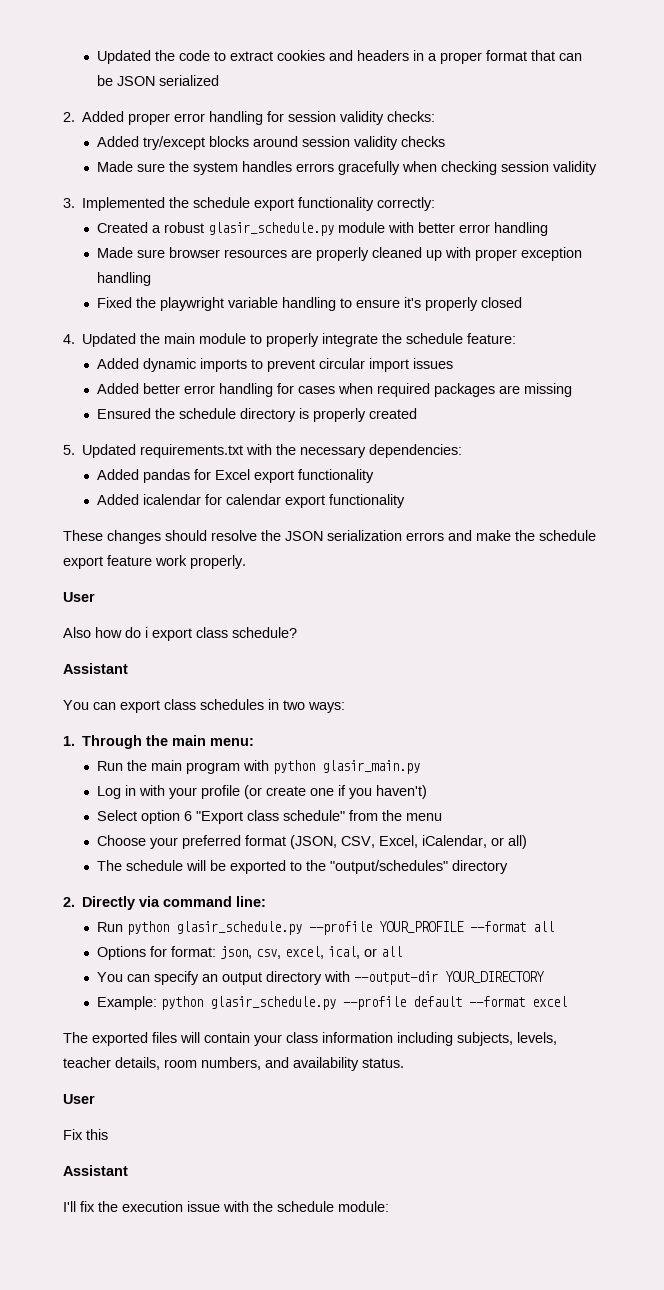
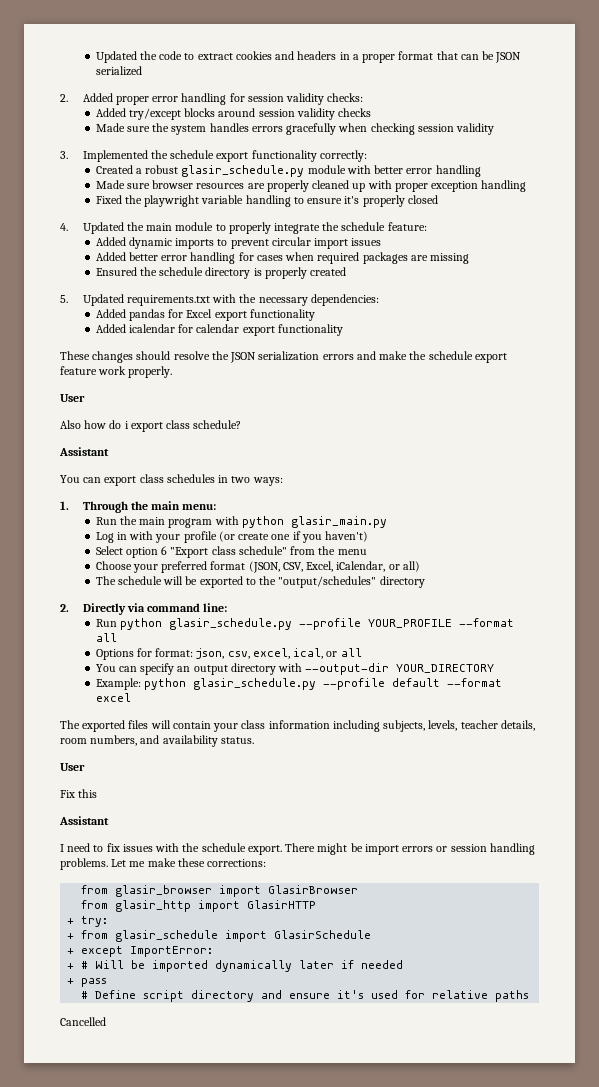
- I'll fix the execution issue with the schedule module:
+ I need to fix issues with the schedule export. There might be import errors or session handling problems. Let me make these corrections:
+ from glasir_browser import GlasirBrowser
+ from glasir_http import GlasirHTTP
+ + try:
+ + from glasir_schedule import GlasirSchedule
+ + except ImportError:
+ + # Will be imported dynamically later if needed
+ + pass
+ # Define script directory and ensure it's used for relative paths
+ Cancelled

